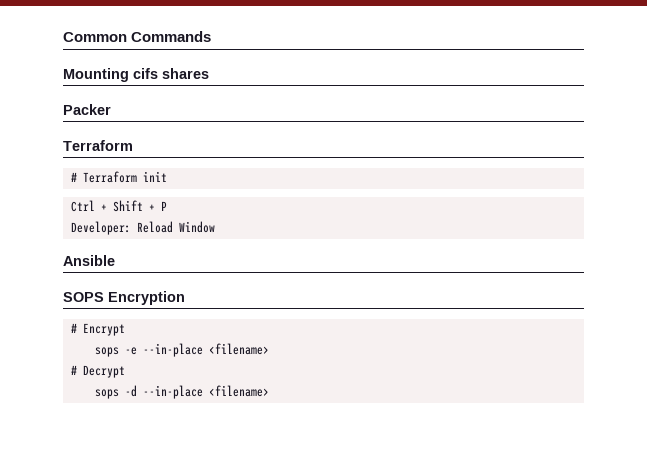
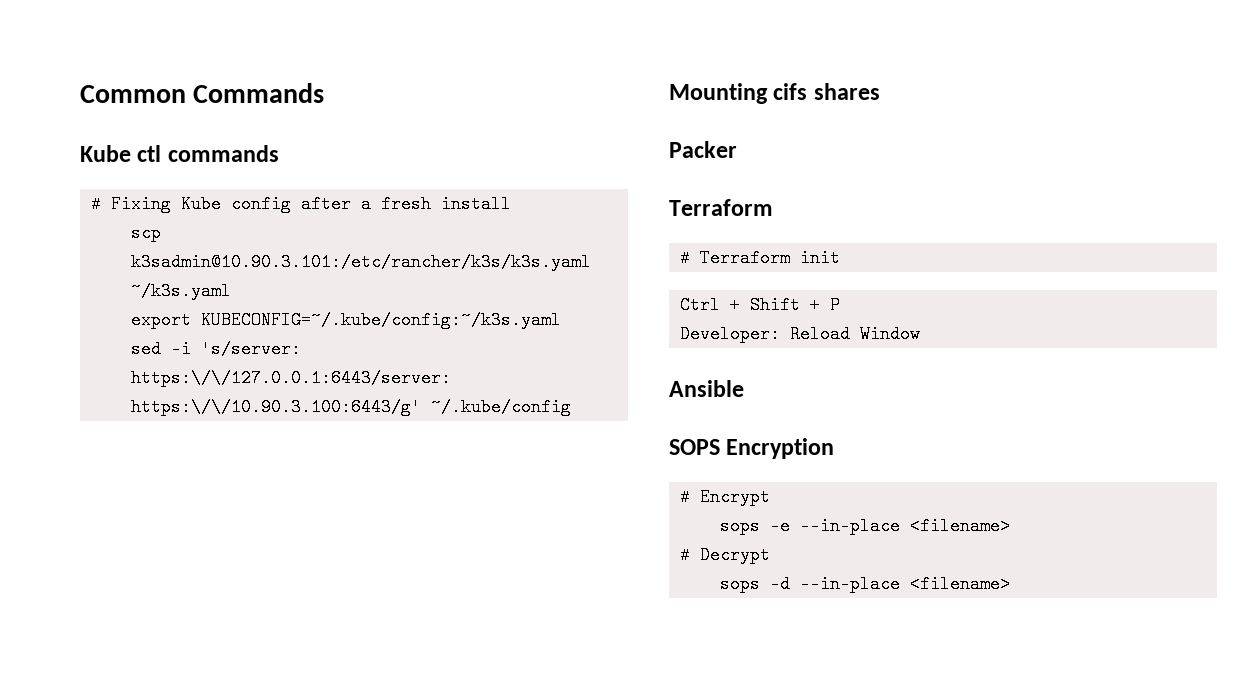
+ Kube ctl commands
+ # Fixing Kube config after a fresh install
+ scp k3sadmin@10.90.3.101:/etc/rancher/k3s/k3s.yaml ~/k3s.yaml
+ export KUBECONFIG=~/.kube/config:~/k3s.yaml
+ sed -i 's/server: https:\/\/127.0.0.1:6443/server: https:\/\/10.90.3.100:6443/g' ~/.kube/config

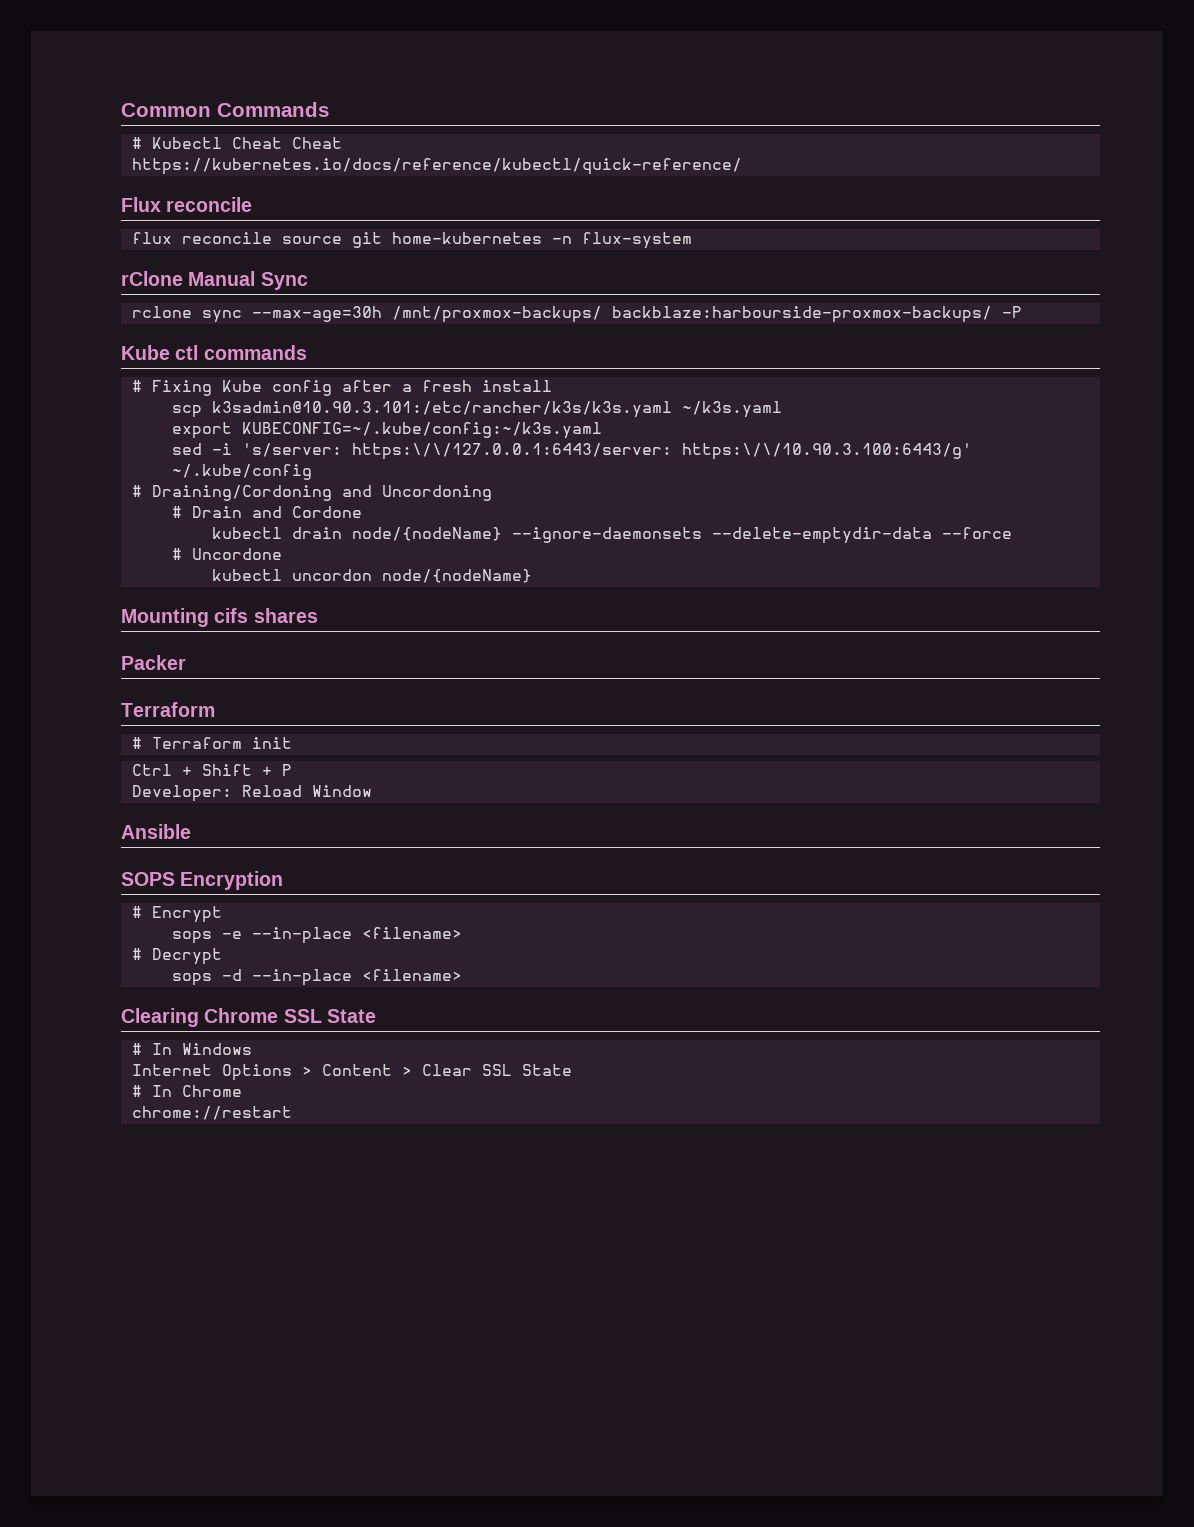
+ # Kubectl Cheat Cheat
+ https://kubernetes.io/docs/reference/kubectl/quick-reference/
+ Flux reconcile
+ flux reconcile source git home-kubernetes -n flux-system
+ rClone Manual Sync
+ rclone sync --max-age=30h /mnt/proxmox-backups/ backblaze:harbourside-proxmox-backups/ -P
+ # Draining/Cordoning and Uncordoning
+ # Drain and Cordone
+ kubectl drain node/{nodeName} --ignore-daemonsets --delete-emptydir-data --force
+ # Uncordone
+ kubectl uncordon node/{nodeName}
+ Clearing Chrome SSL State
+ # In Windows
+ Internet Options > Content > Clear SSL State
+ # In Chrome
+ chrome://restart

